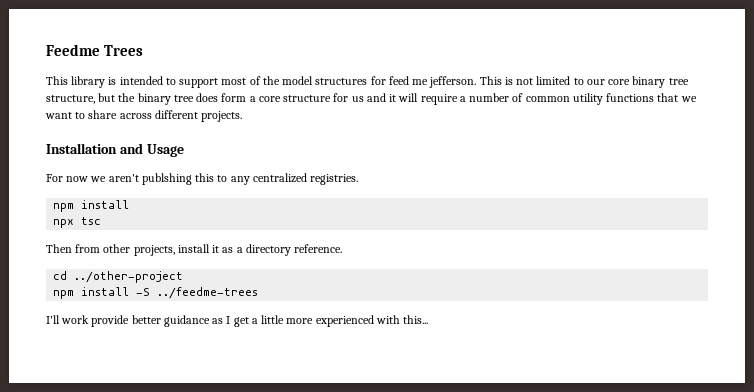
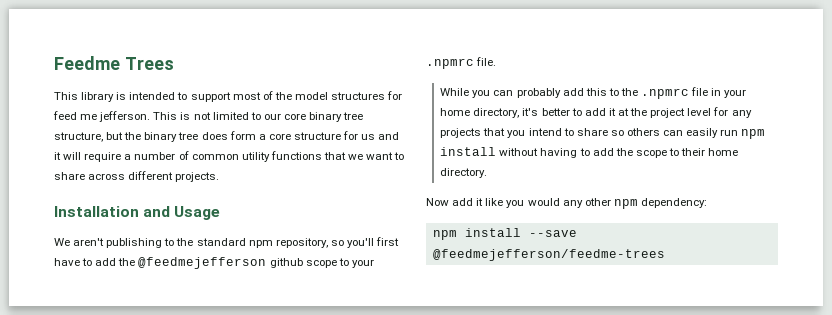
- For now we aren't publshing this to any centralized registries.
- npm install
- npx tsc
- Then from other projects, install it as a directory reference.
- cd ../other-project
- npm install -S ../feedme-trees
- I'll work provide better guidance as I get a little more experienced with this...
+ We aren't publishing to the standard npm repository, so you'll first have to add the @feedmejefferson github scope to your .npmrc file.
+ While you can probably add this to the .npmrc file in your home directory, it's better to add it at the project level for any projects that you intend to share so others can easily run npm install without having to add the scope to their home directory.
+ Now add it like you would any other npm dependency:
+ npm install --save @feedmejefferson/feedme-trees

